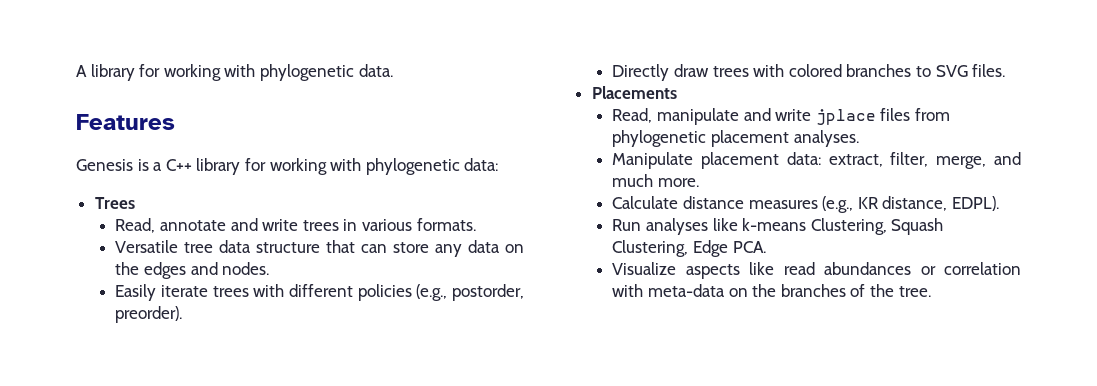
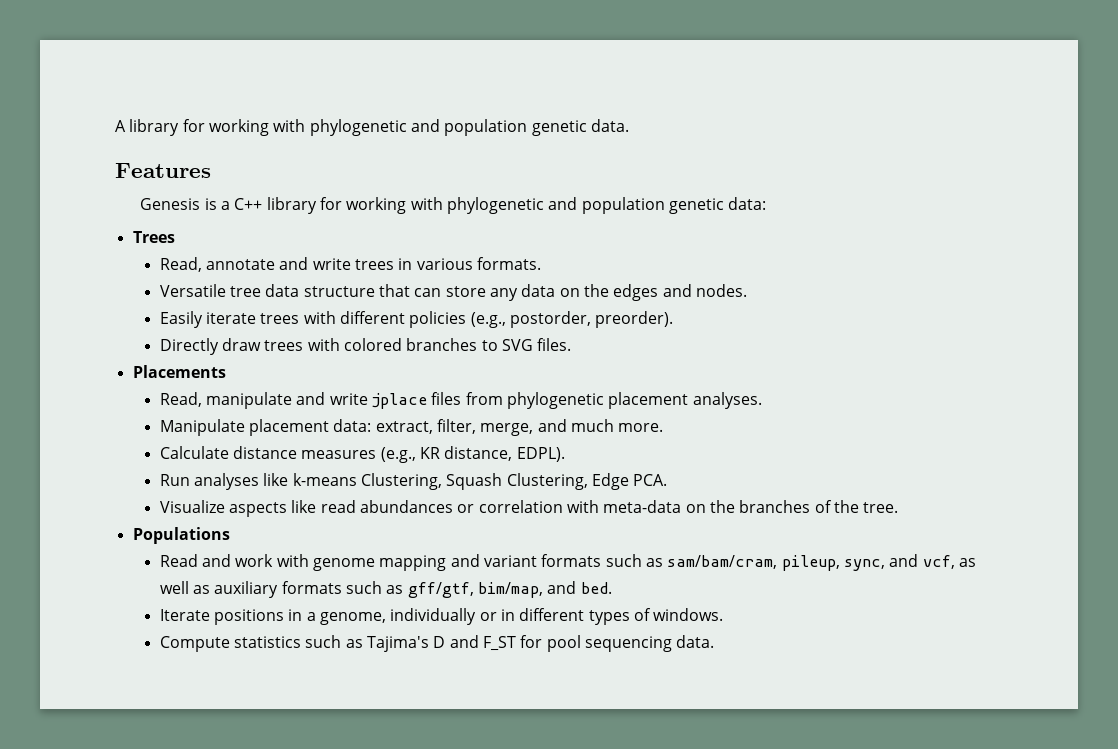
- A library for working with phylogenetic data.
+ A library for working with phylogenetic and population genetic data.
- Genesis is a C++ library for working with phylogenetic data:
+ Genesis is a C++ library for working with phylogenetic and population genetic data:
+ Populations
+ Read and work with genome mapping and variant formats such as sam/bam/cram, pileup, sync, and vcf, as well as auxiliary formats such as gff/gtf, bim/map, and bed.
+ Iterate positions in a genome, individually or in different types of windows.
+ Compute statistics such as Tajima's D and F_ST for pool sequencing data.

